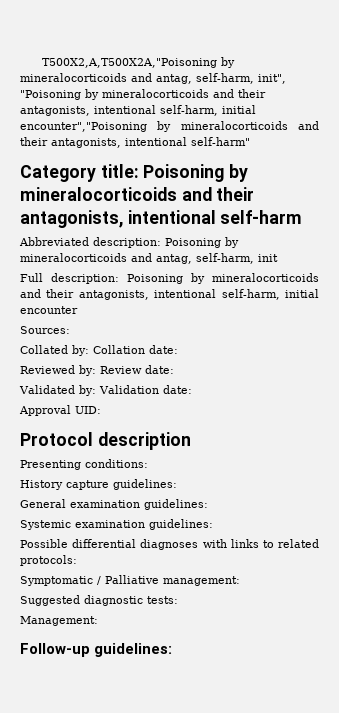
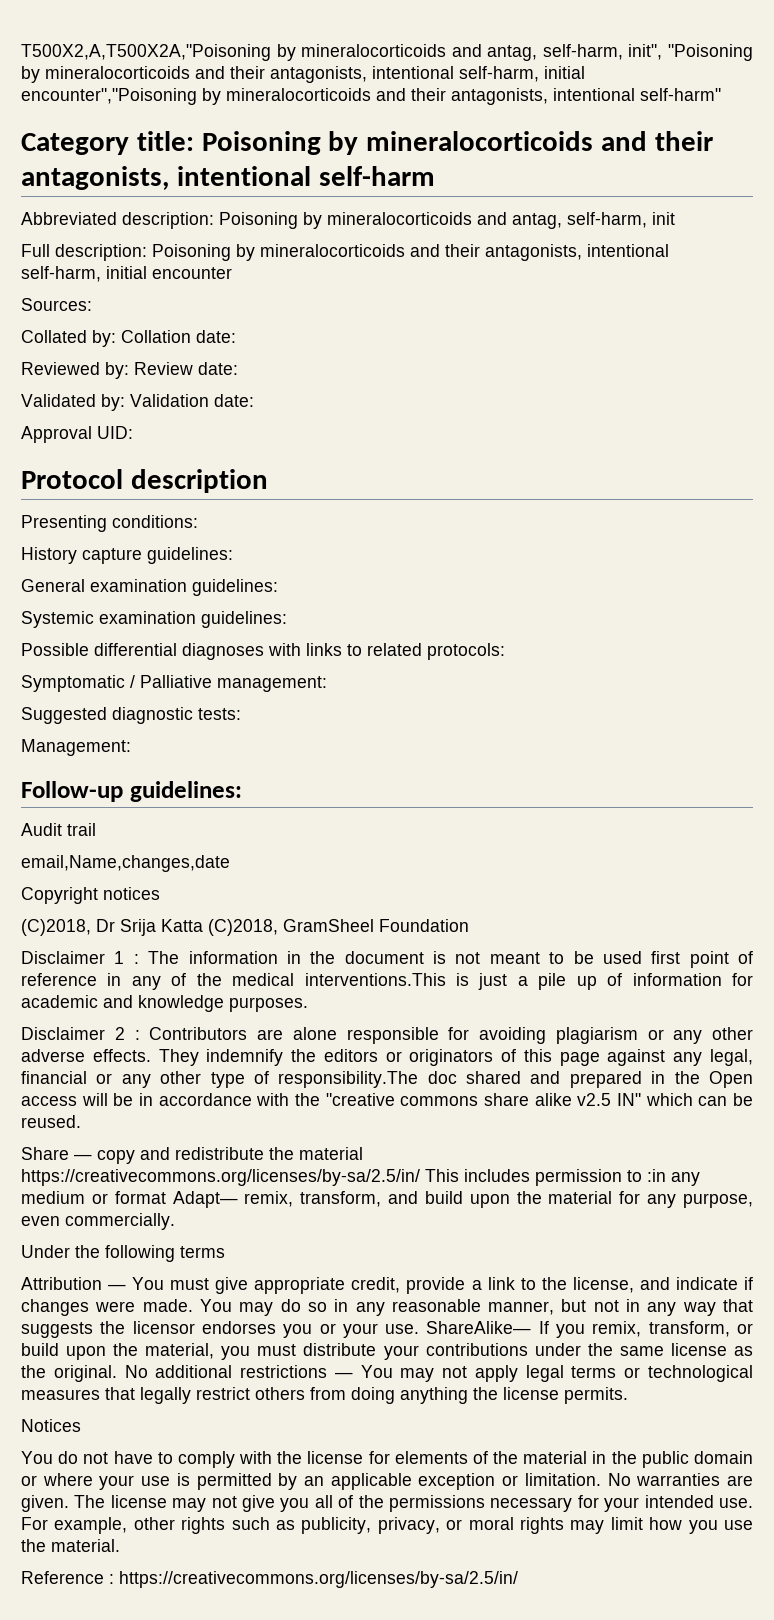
+ Audit trail
+ email,Name,changes,date
+ Copyright notices
+ (C)2018, Dr Srija Katta (C)2018, GramSheel Foundation
+ Disclaimer 1 : The information in the document is not meant to be used first point of reference in any of the medical interventions.This is just a pile up of information for academic and knowledge purposes.
+ Disclaimer 2 : Contributors are alone responsible for avoiding plagiarism or any other adverse effects. They indemnify the editors or originators of this page against any legal, financial or any other type of responsibility.The doc shared and prepared in the Open access will be in accordance with the "creative commons share alike v2.5 IN" which can be reused.
+ Share — copy and redistribute the material https://creativecommons.org/licenses/by-sa/2.5/in/ This includes permission to :in any medium or format Adapt— remix, transform, and build upon the material for any purpose, even commercially.
+ Under the following terms
+ Attribution — You must give appropriate credit, provide a link to the license, and indicate if changes were made. You may do so in any reasonable manner, but not in any way that suggests the licensor endorses you or your use. ShareAlike— If you remix, transform, or build upon the material, you must distribute your contributions under the same license as the original. No additional restrictions — You may not apply legal terms or technological measures that legally restrict others from doing anything the license permits.
+ Notices
+ You do not have to comply with the license for elements of the material in the public domain or where your use is permitted by an applicable exception or limitation. No warranties are given. The license may not give you all of the permissions necessary for your intended use. For example, other rights such as publicity, privacy, or moral rights may limit how you use the material.
+ Reference : https://creativecommons.org/licenses/by-sa/2.5/in/

